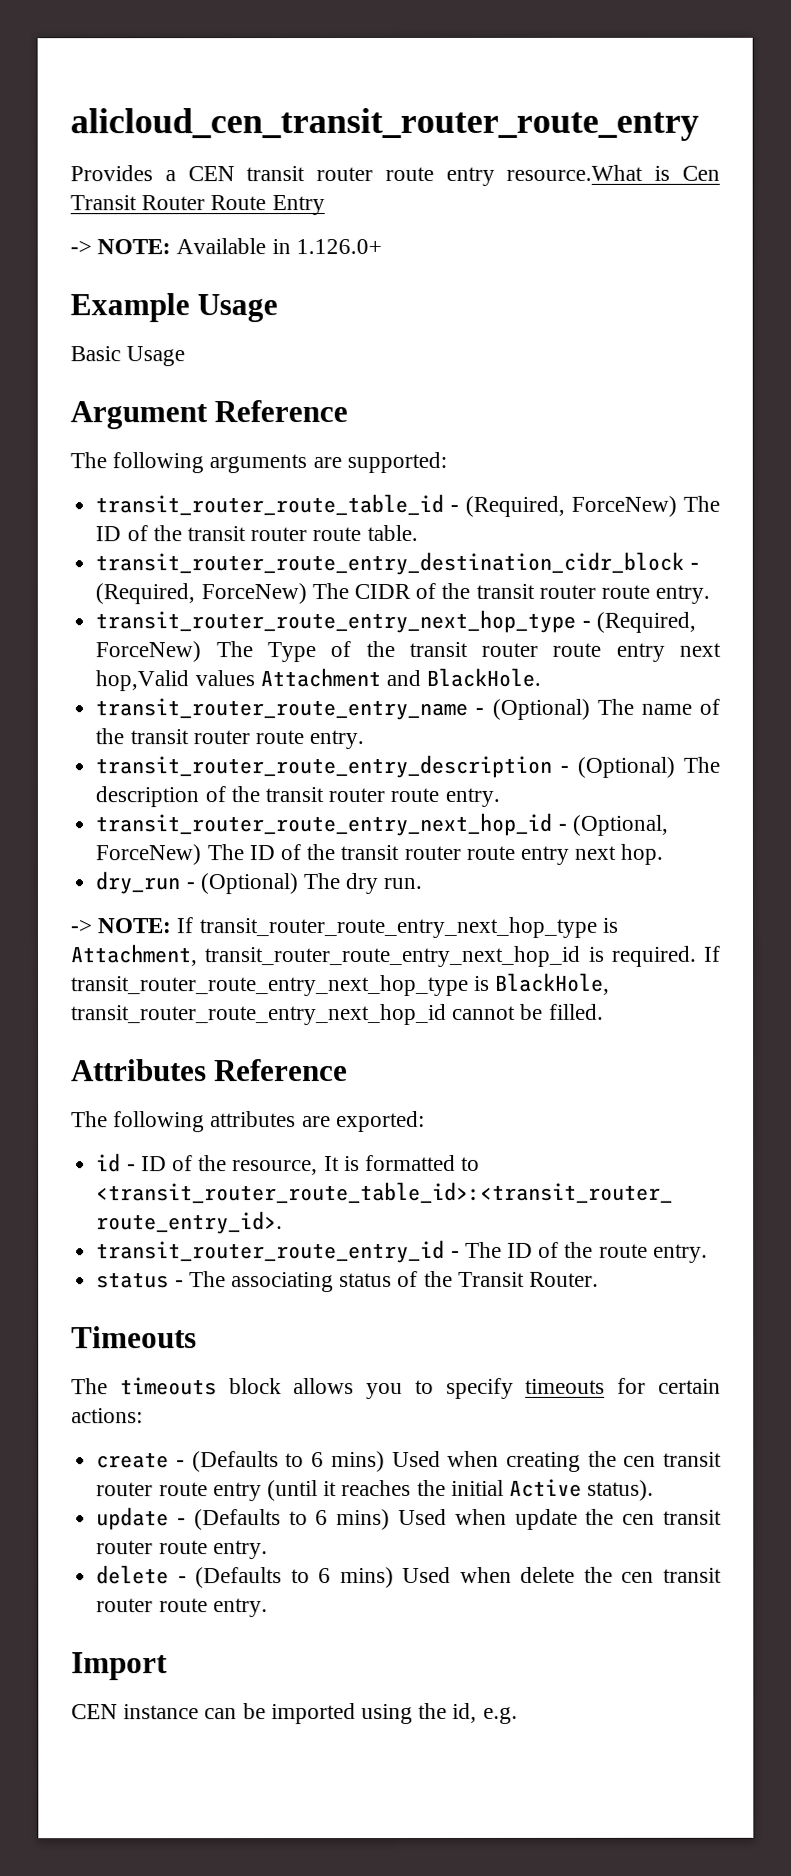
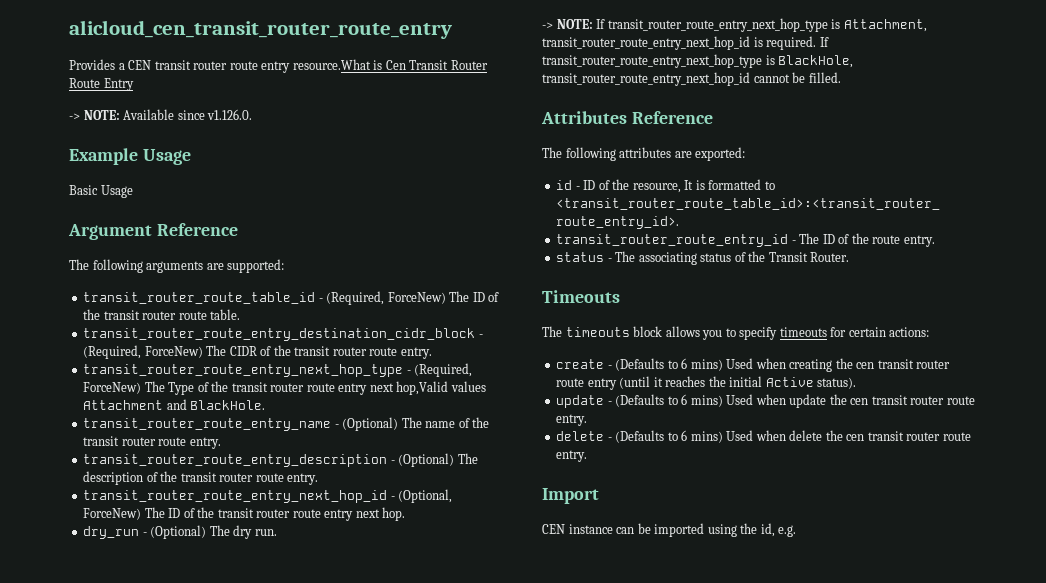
- -> NOTE: Available in 1.126.0+
+ -> NOTE: Available since v1.126.0.

